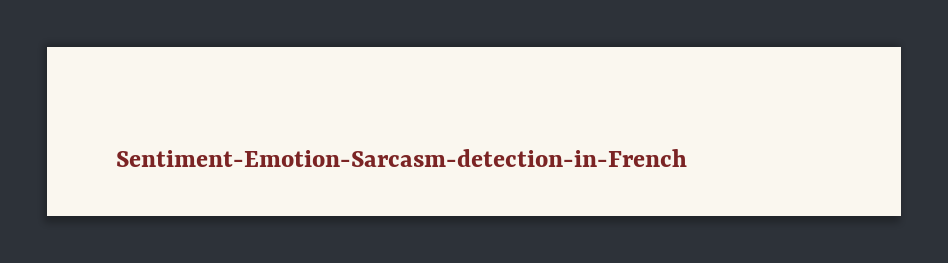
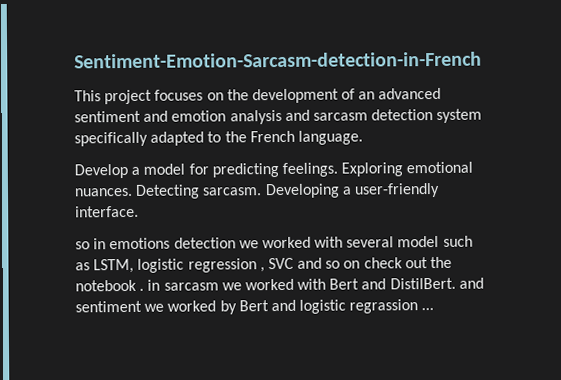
+ This project focuses on the development of an advanced sentiment and emotion analysis and sarcasm detection system specifically adapted to the French language.
+ Develop a model for predicting feelings. Exploring emotional nuances. Detecting sarcasm. Developing a user-friendly interface.
+ so in emotions detection we worked with several model such as LSTM, logistic regression , SVC and so on check out the notebook . in sarcasm we worked with Bert and DistilBert. and sentiment we worked by Bert and logistic regrassion ...

